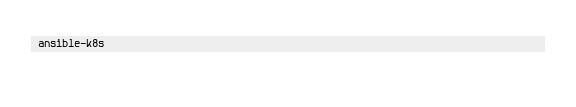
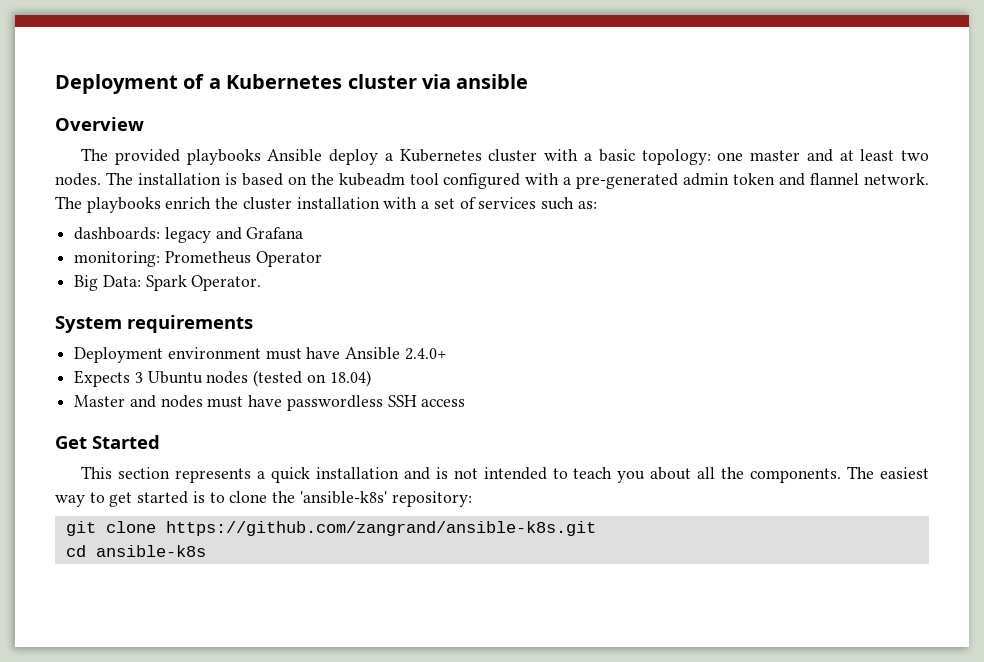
- ansible-k8s
+ Deployment of a Kubernetes cluster via ansible
+ Overview
+ The provided playbooks Ansible deploy a Kubernetes cluster with a basic topology: one master and at least two nodes. The installation is based on the kubeadm tool configured with a pre-generated admin token and flannel network. The playbooks enrich the cluster installation with a set of services such as:
+ dashboards: legacy and Grafana
+ monitoring: Prometheus Operator
+ Big Data: Spark Operator.
+ System requirements
+ Deployment environment must have Ansible 2.4.0+
+ Expects 3 Ubuntu nodes (tested on 18.04)
+ Master and nodes must have passwordless SSH access
+ Get Started
+ This section represents a quick installation and is not intended to teach you about all the components. The easiest way to get started is to clone the 'ansible-k8s' repository:
+ git clone https://github.com/zangrand/ansible-k8s.git
+ cd ansible-k8s

